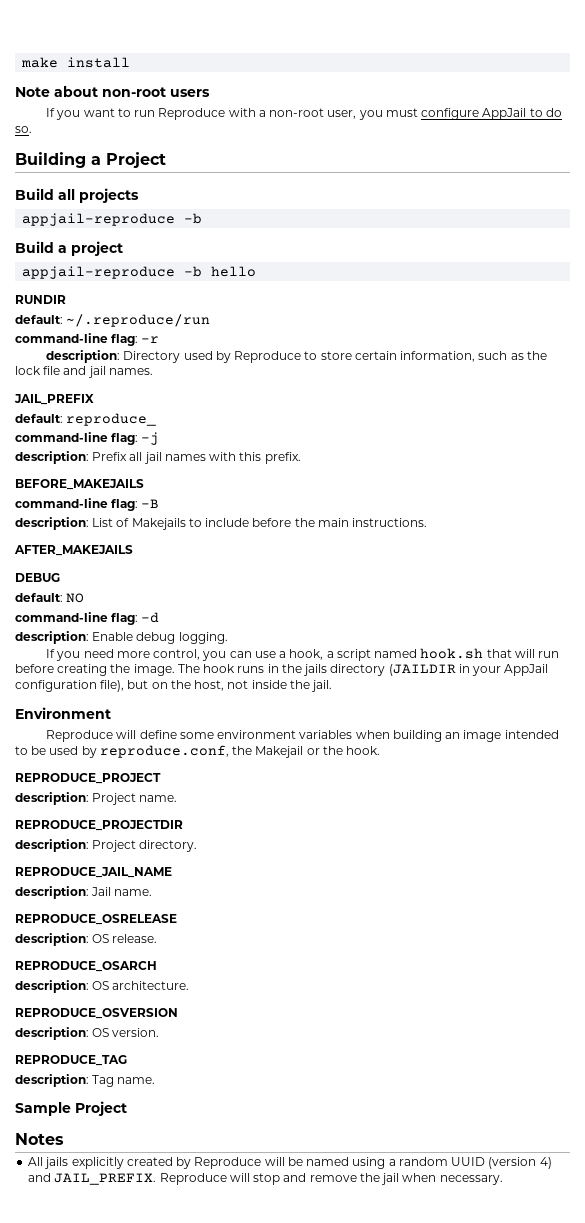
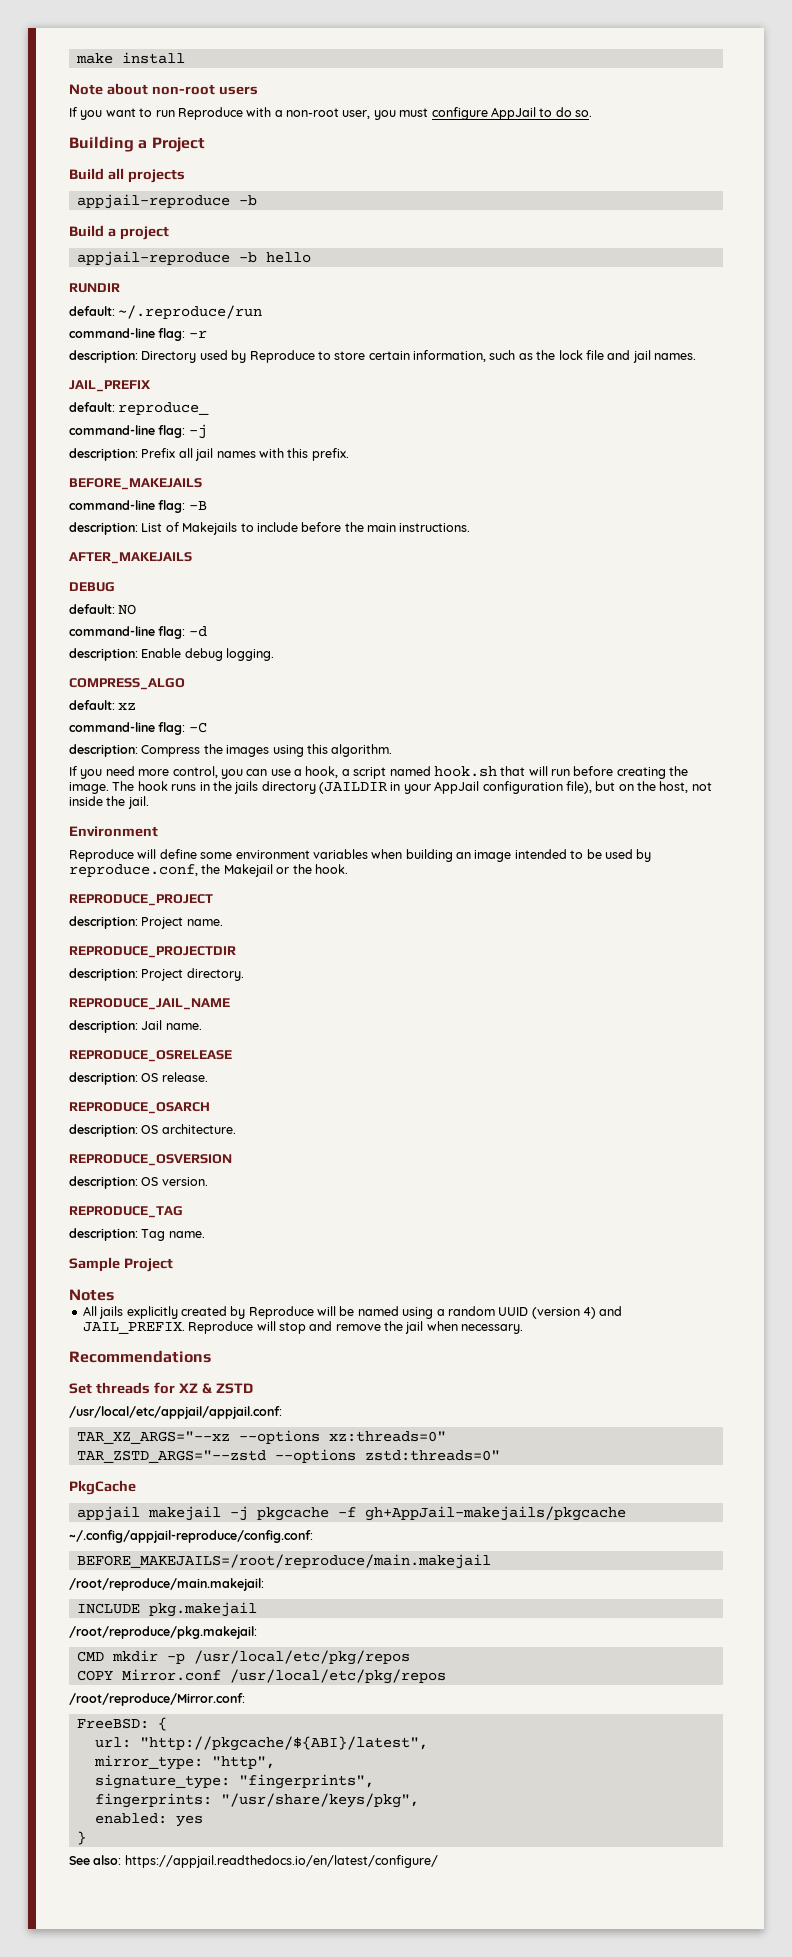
+ COMPRESS_ALGO
+ default: xz
+ command-line flag: -C
+ description: Compress the images using this algorithm.
+ Recommendations
+ Set threads for XZ & ZSTD
+ /usr/local/etc/appjail/appjail.conf:
+ TAR_XZ_ARGS="--xz --options xz:threads=0"
+ TAR_ZSTD_ARGS="--zstd --options zstd:threads=0"
+ PkgCache
+ appjail makejail -j pkgcache -f gh+AppJail-makejails/pkgcache
+ ~/.config/appjail-reproduce/config.conf:
+ BEFORE_MAKEJAILS=/root/reproduce/main.makejail
+ /root/reproduce/main.makejail:
+ INCLUDE pkg.makejail
+ /root/reproduce/pkg.makejail:
+ CMD mkdir -p /usr/local/etc/pkg/repos
+ COPY Mirror.conf /usr/local/etc/pkg/repos
+ /root/reproduce/Mirror.conf:
+ FreeBSD: {
+ url: "http://pkgcache/${ABI}/latest",
+ mirror_type: "http",
+ signature_type: "fingerprints",
+ fingerprints: "/usr/share/keys/pkg",
+ enabled: yes
+ }
+ See also: https://appjail.readthedocs.io/en/latest/configure/

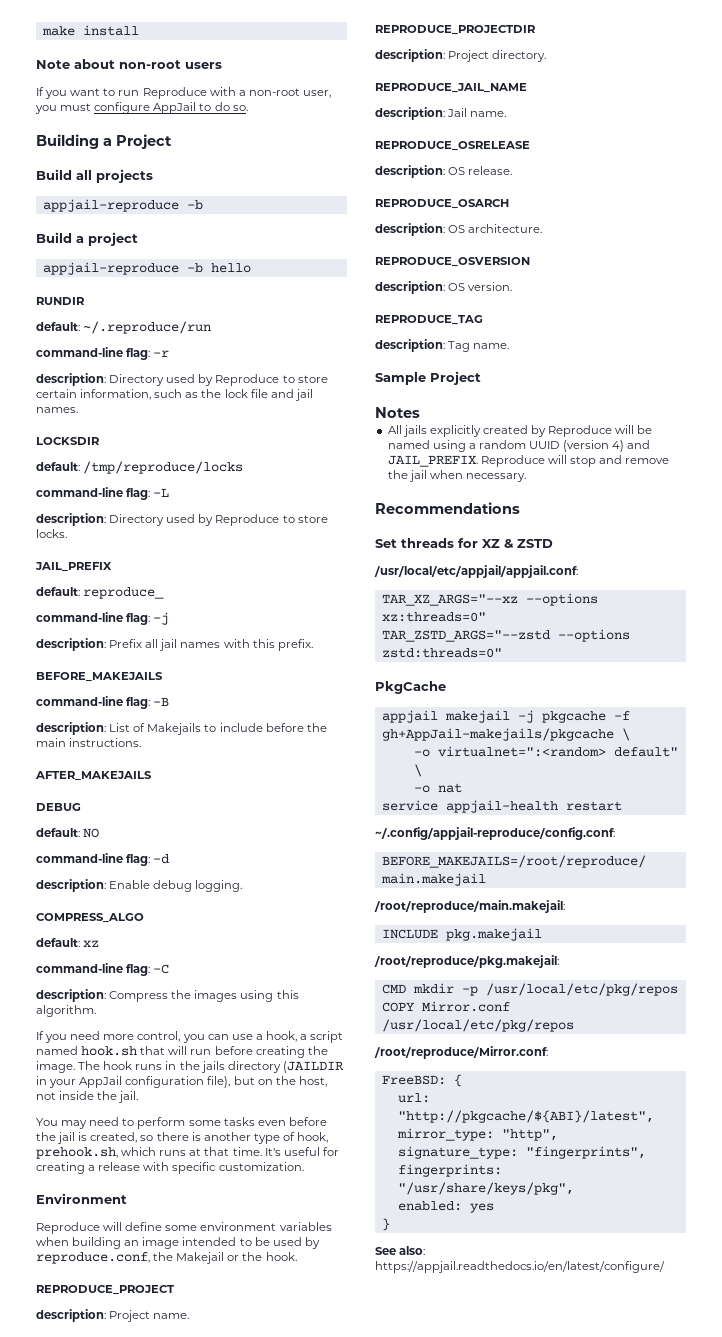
+ LOCKSDIR
+ default: /tmp/reproduce/locks
+ command-line flag: -L
+ description: Directory used by Reproduce to store locks.
+ You may need to perform some tasks even before the jail is created, so there is another type of hook, prehook.sh, which runs at that time. It's useful for creating a release with specific customization.
- appjail makejail -j pkgcache -f gh+AppJail-makejails/pkgcache
+ appjail makejail -j pkgcache -f gh+AppJail-makejails/pkgcache \
+ -o virtualnet=":<random> default" \
+ -o nat
+ service appjail-health restart

